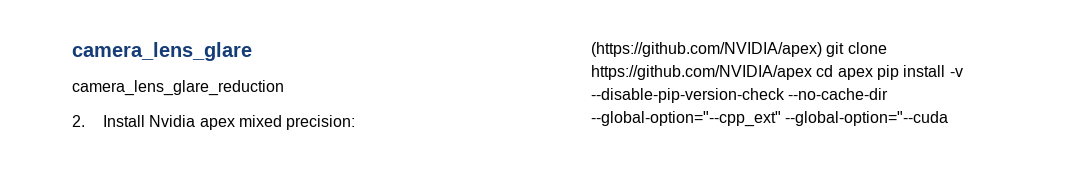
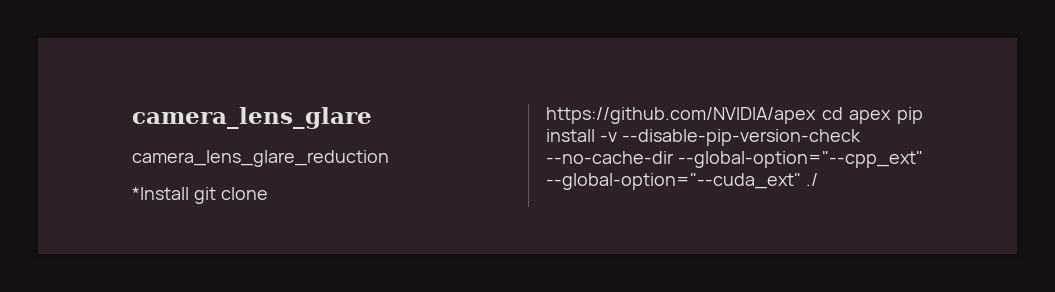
- 2. Install Nvidia apex mixed precision: (https://github.com/NVIDIA/apex) git clone https://github.com/NVIDIA/apex cd apex pip install -v --disable-pip-version-check --no-cache-dir --global-option="--cpp_ext" --global-option="--cuda
+ *Install git clone https://github.com/NVIDIA/apex cd apex pip install -v --disable-pip-version-check --no-cache-dir --global-option="--cpp_ext" --global-option="--cuda_ext" ./

